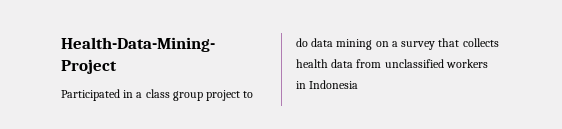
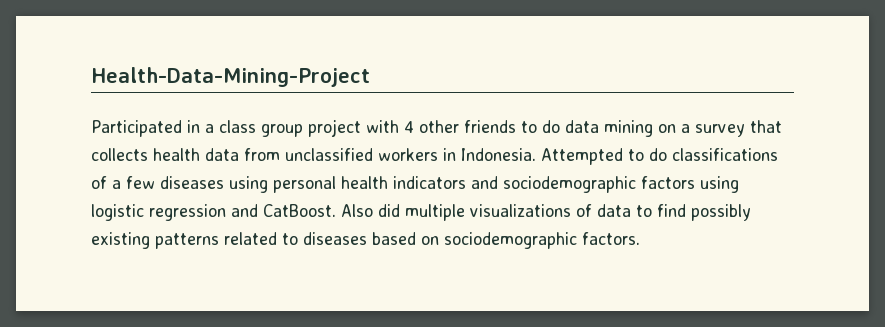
- Participated in a class group project to do data mining on a survey that collects health data from unclassified workers in Indonesia
+ Participated in a class group project with 4 other friends to do data mining on a survey that collects health data from unclassified workers in Indonesia. Attempted to do classifications of a few diseases using personal health indicators and sociodemographic factors using logistic regression and CatBoost. Also did multiple visualizations of data to find possibly existing patterns related to diseases based on sociodemographic factors.

